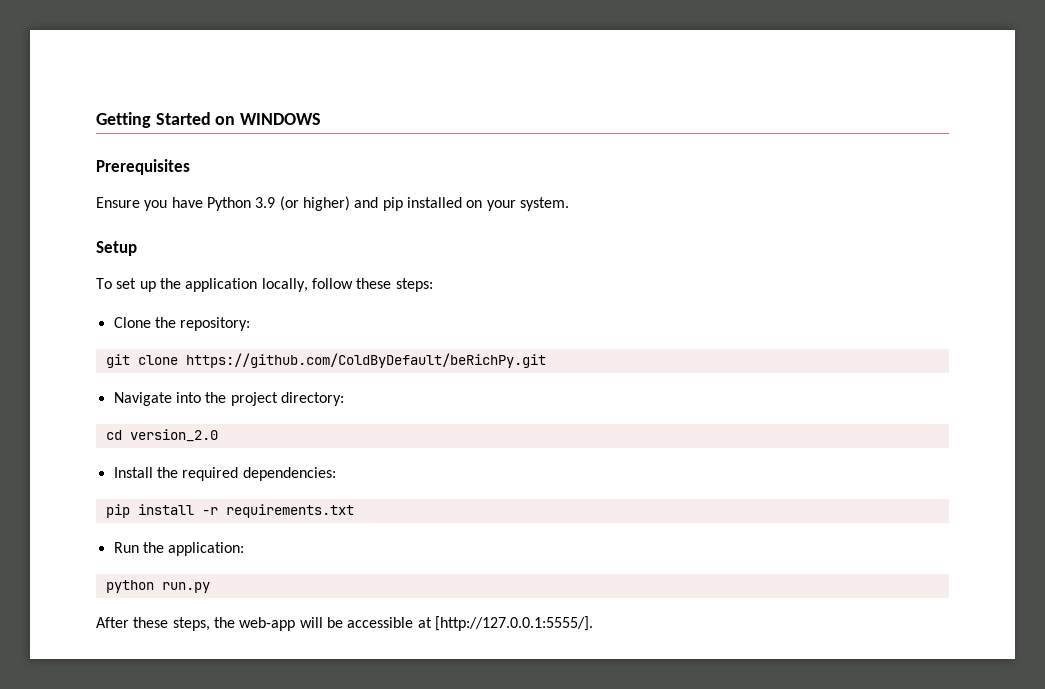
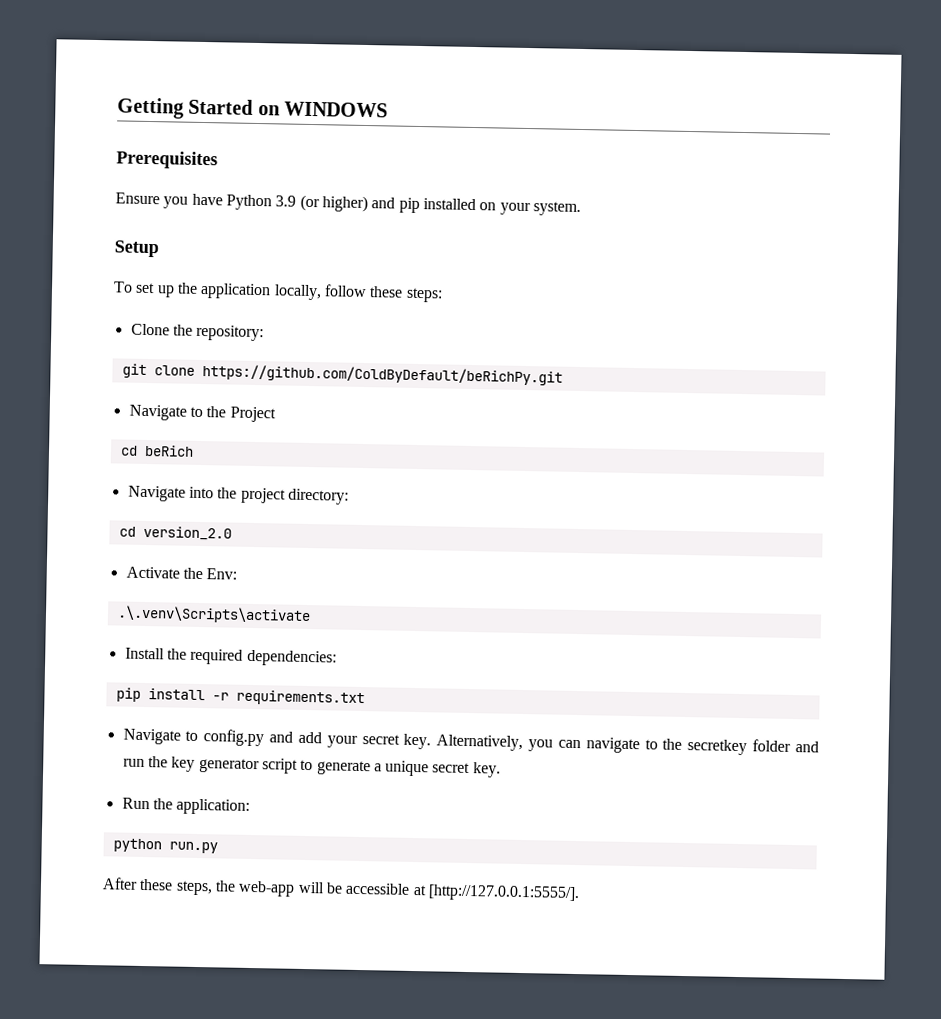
+ Navigate to the Project
+ cd beRich
+ Activate the Env:
+ .\.venv\Scripts\activate
+ Navigate to config.py and add your secret key. Alternatively, you can navigate to the secretkey folder and run the key generator script to generate a unique secret key.

